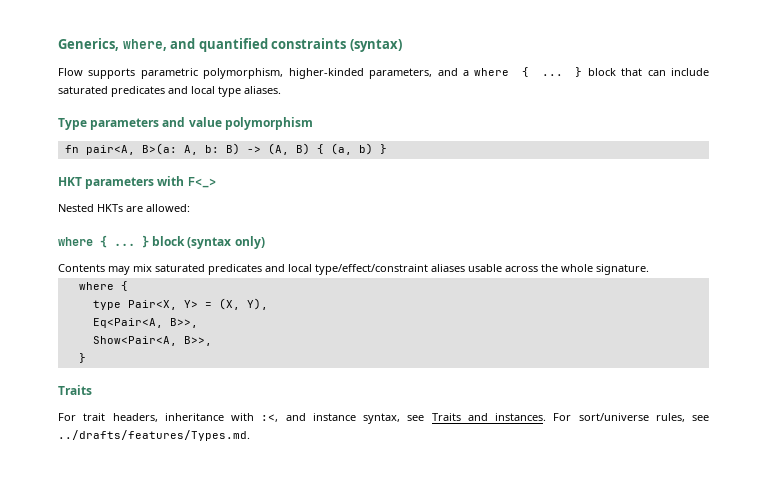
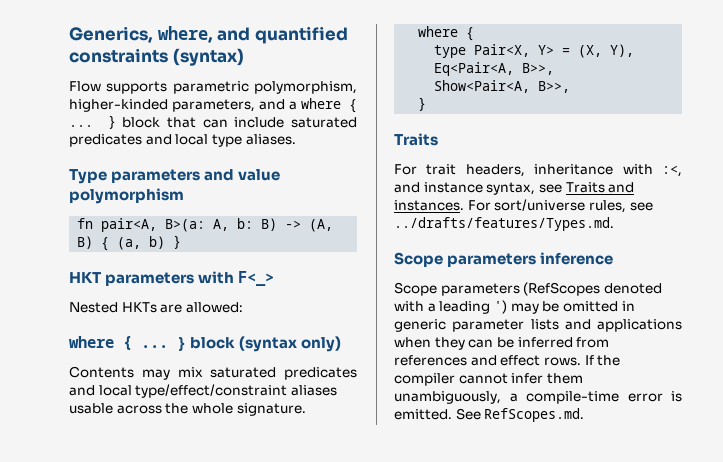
+ Scope parameters inference
+ Scope parameters (RefScopes denoted with a leading ') may be omitted in generic parameter lists and applications when they can be inferred from references and effect rows. If the compiler cannot infer them unambiguously, a compile-time error is emitted. See RefScopes.md.

